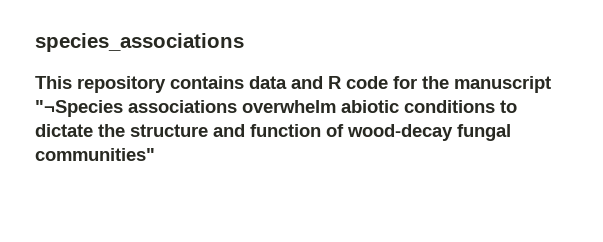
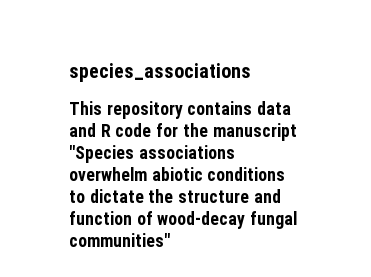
- This repository contains data and R code for the manuscript "¬Species associations overwhelm abiotic conditions to dictate the structure and function of wood-decay fungal communities"
+ This repository contains data and R code for the manuscript "Species associations overwhelm abiotic conditions to dictate the structure and function of wood-decay fungal communities"

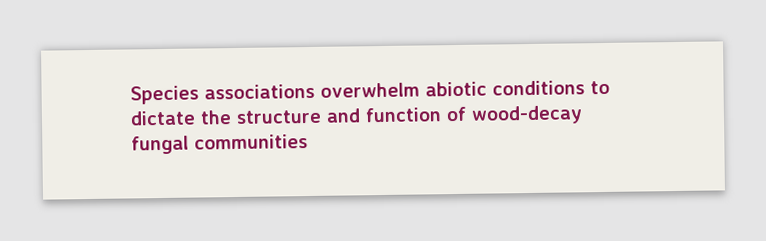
- species_associations
- This repository contains data and R code for the manuscript "Species associations overwhelm abiotic conditions to dictate the structure and function of wood-decay fungal communities"
+ Species associations overwhelm abiotic conditions to dictate the structure and function of wood-decay fungal communities

